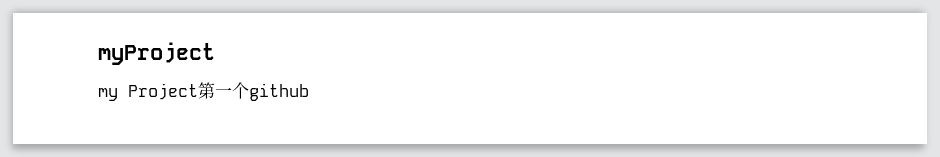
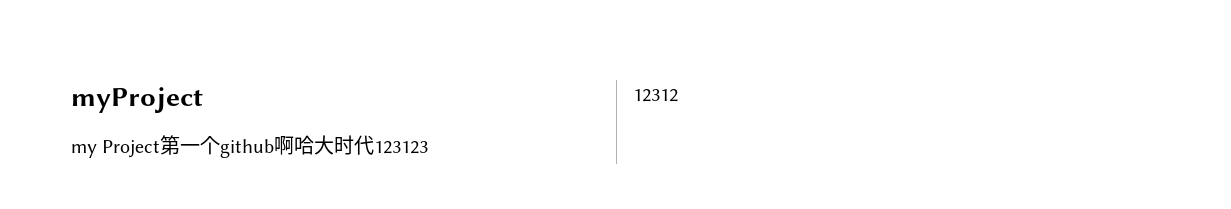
- my Project第一个github
+ my Project第一个github啊哈大时代123123
+ 12312

